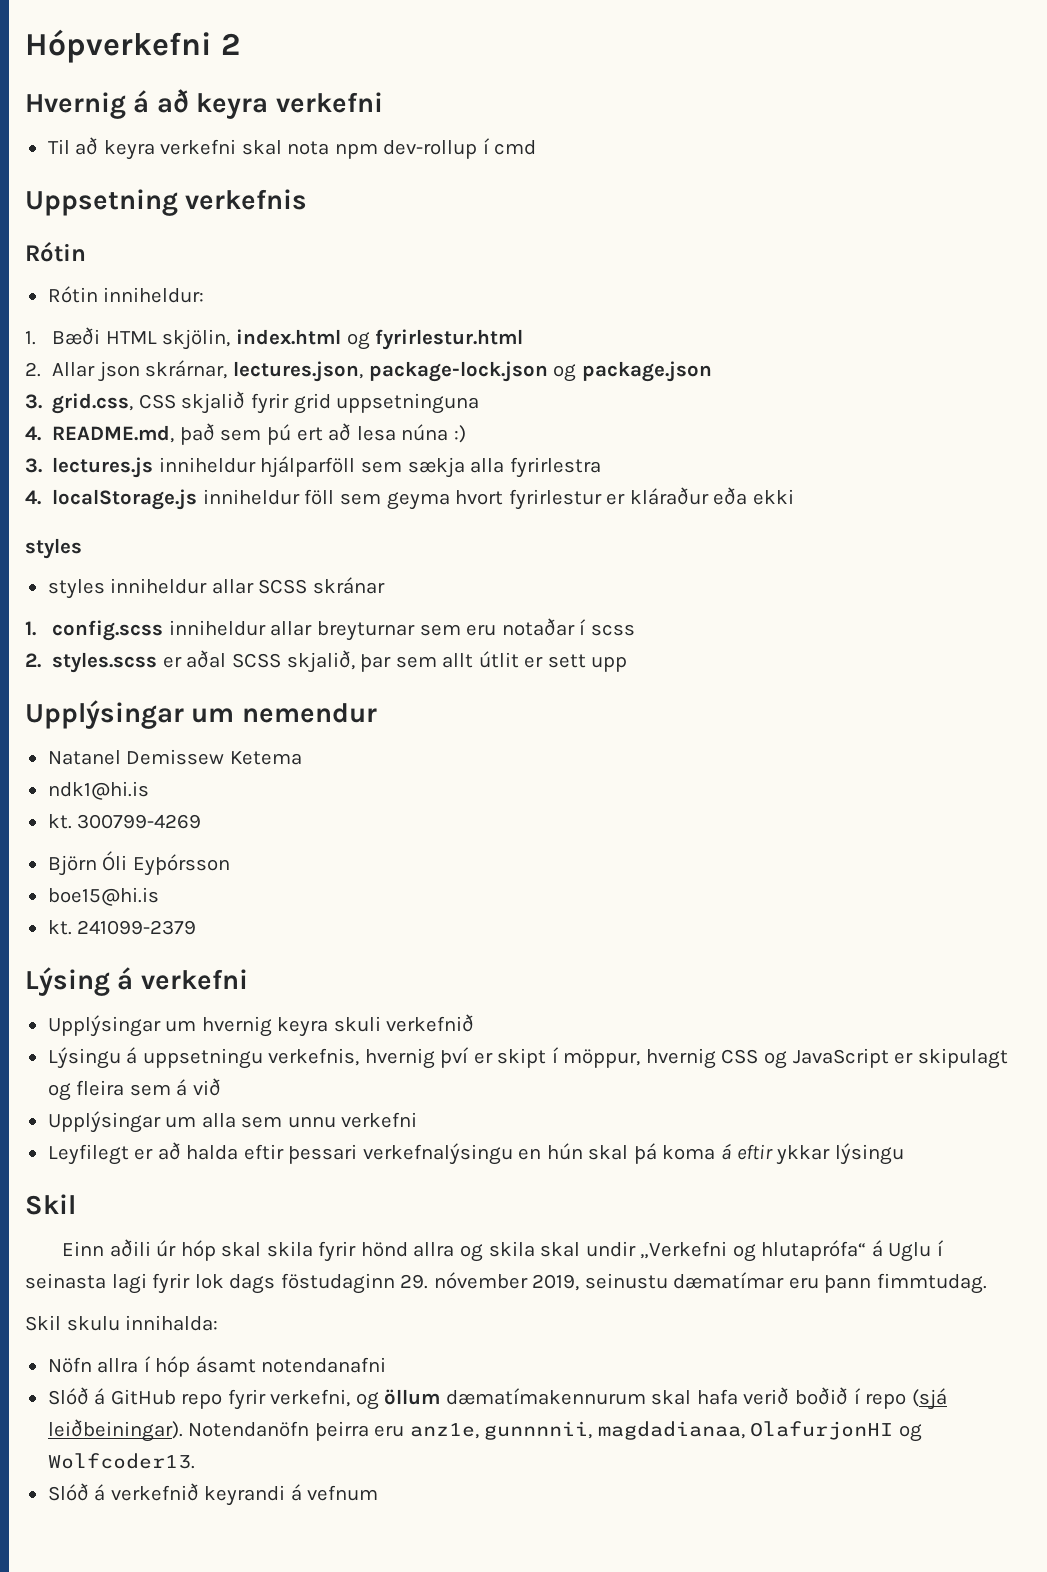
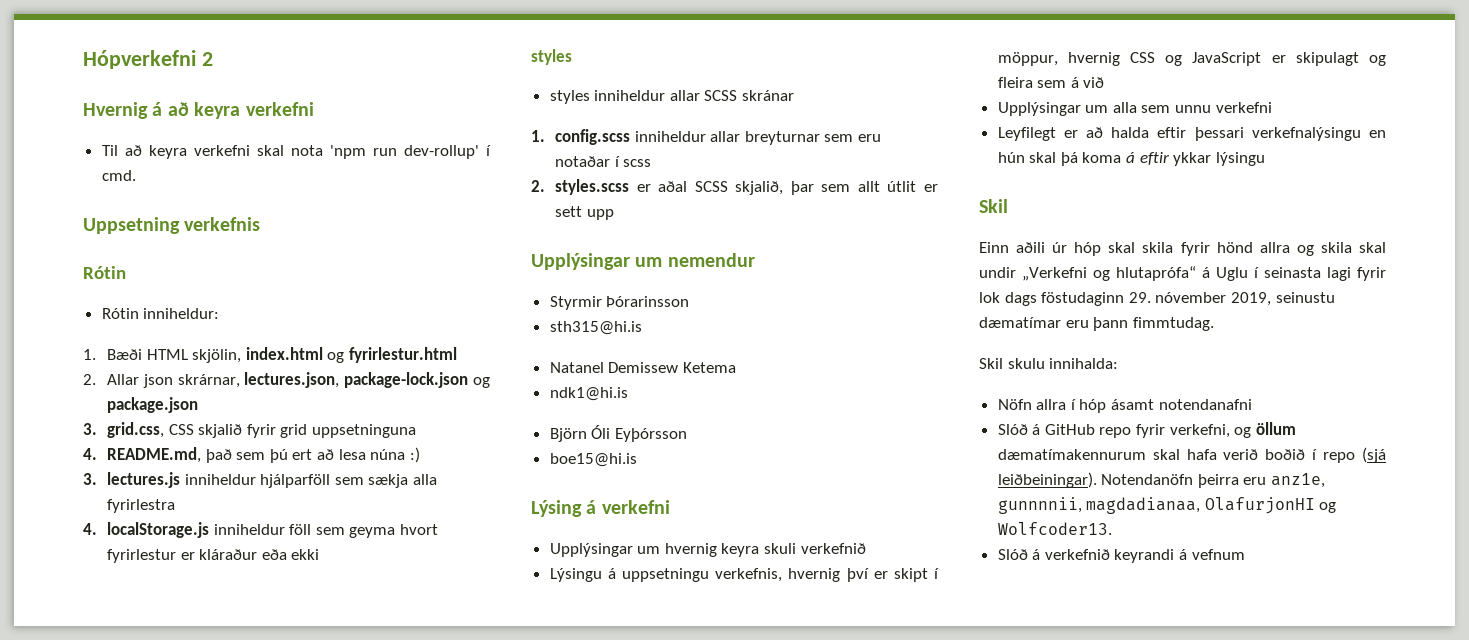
- Til að keyra verkefni skal nota npm dev-rollup í cmd
+ Til að keyra verkefni skal nota 'npm run dev-rollup' í cmd.
+ Styrmir Þórarinsson
+ sth315@hi.is
- kt. 300799-4269
- kt. 241099-2379

